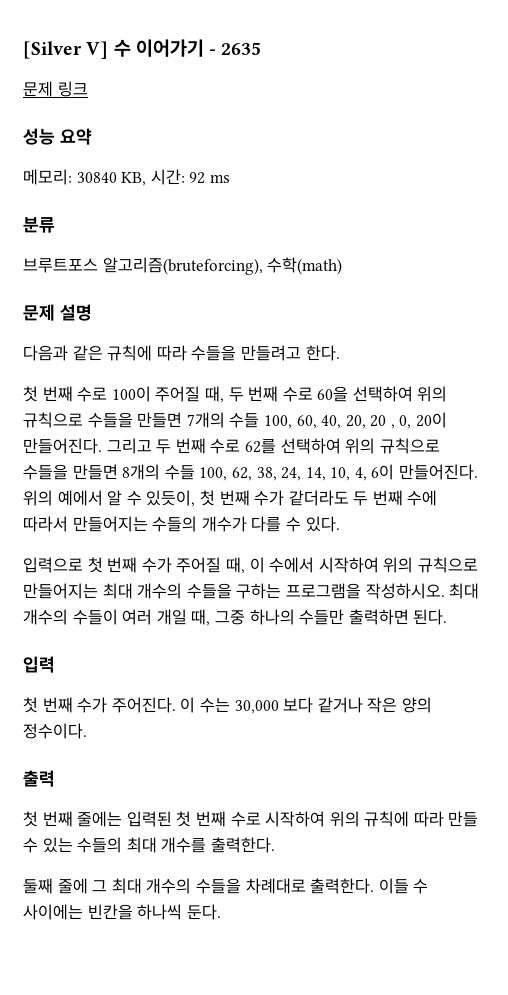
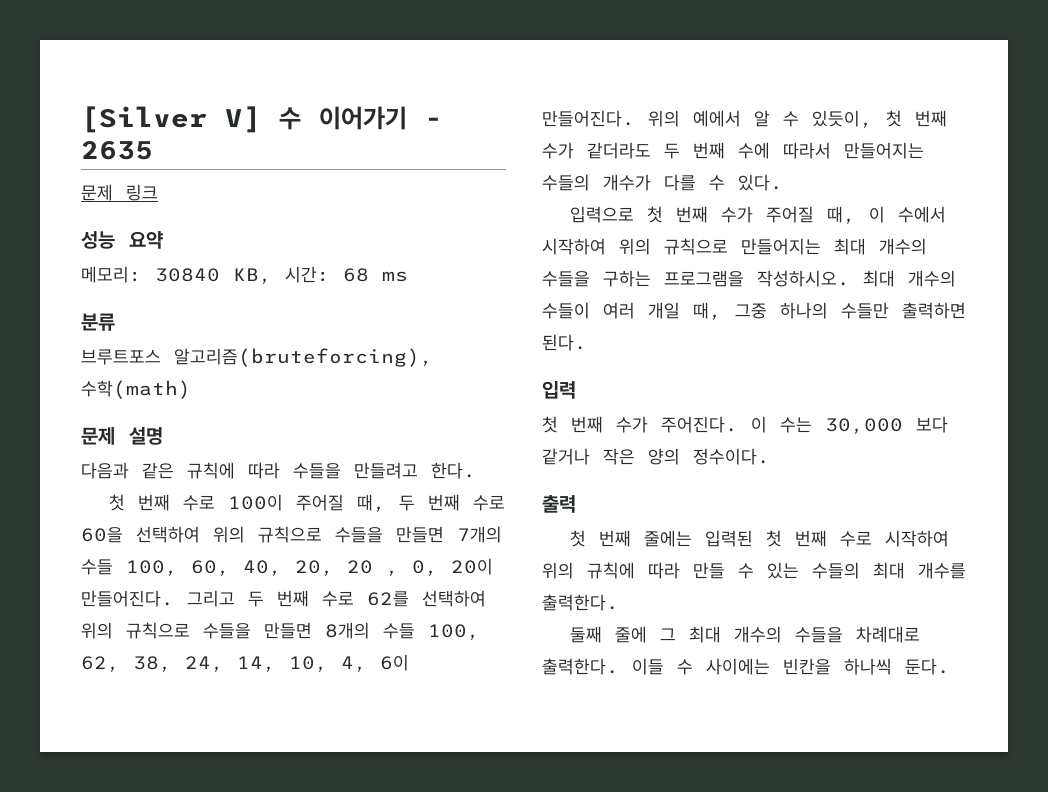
- 메모리: 30840 KB, 시간: 92 ms
+ 메모리: 30840 KB, 시간: 68 ms

